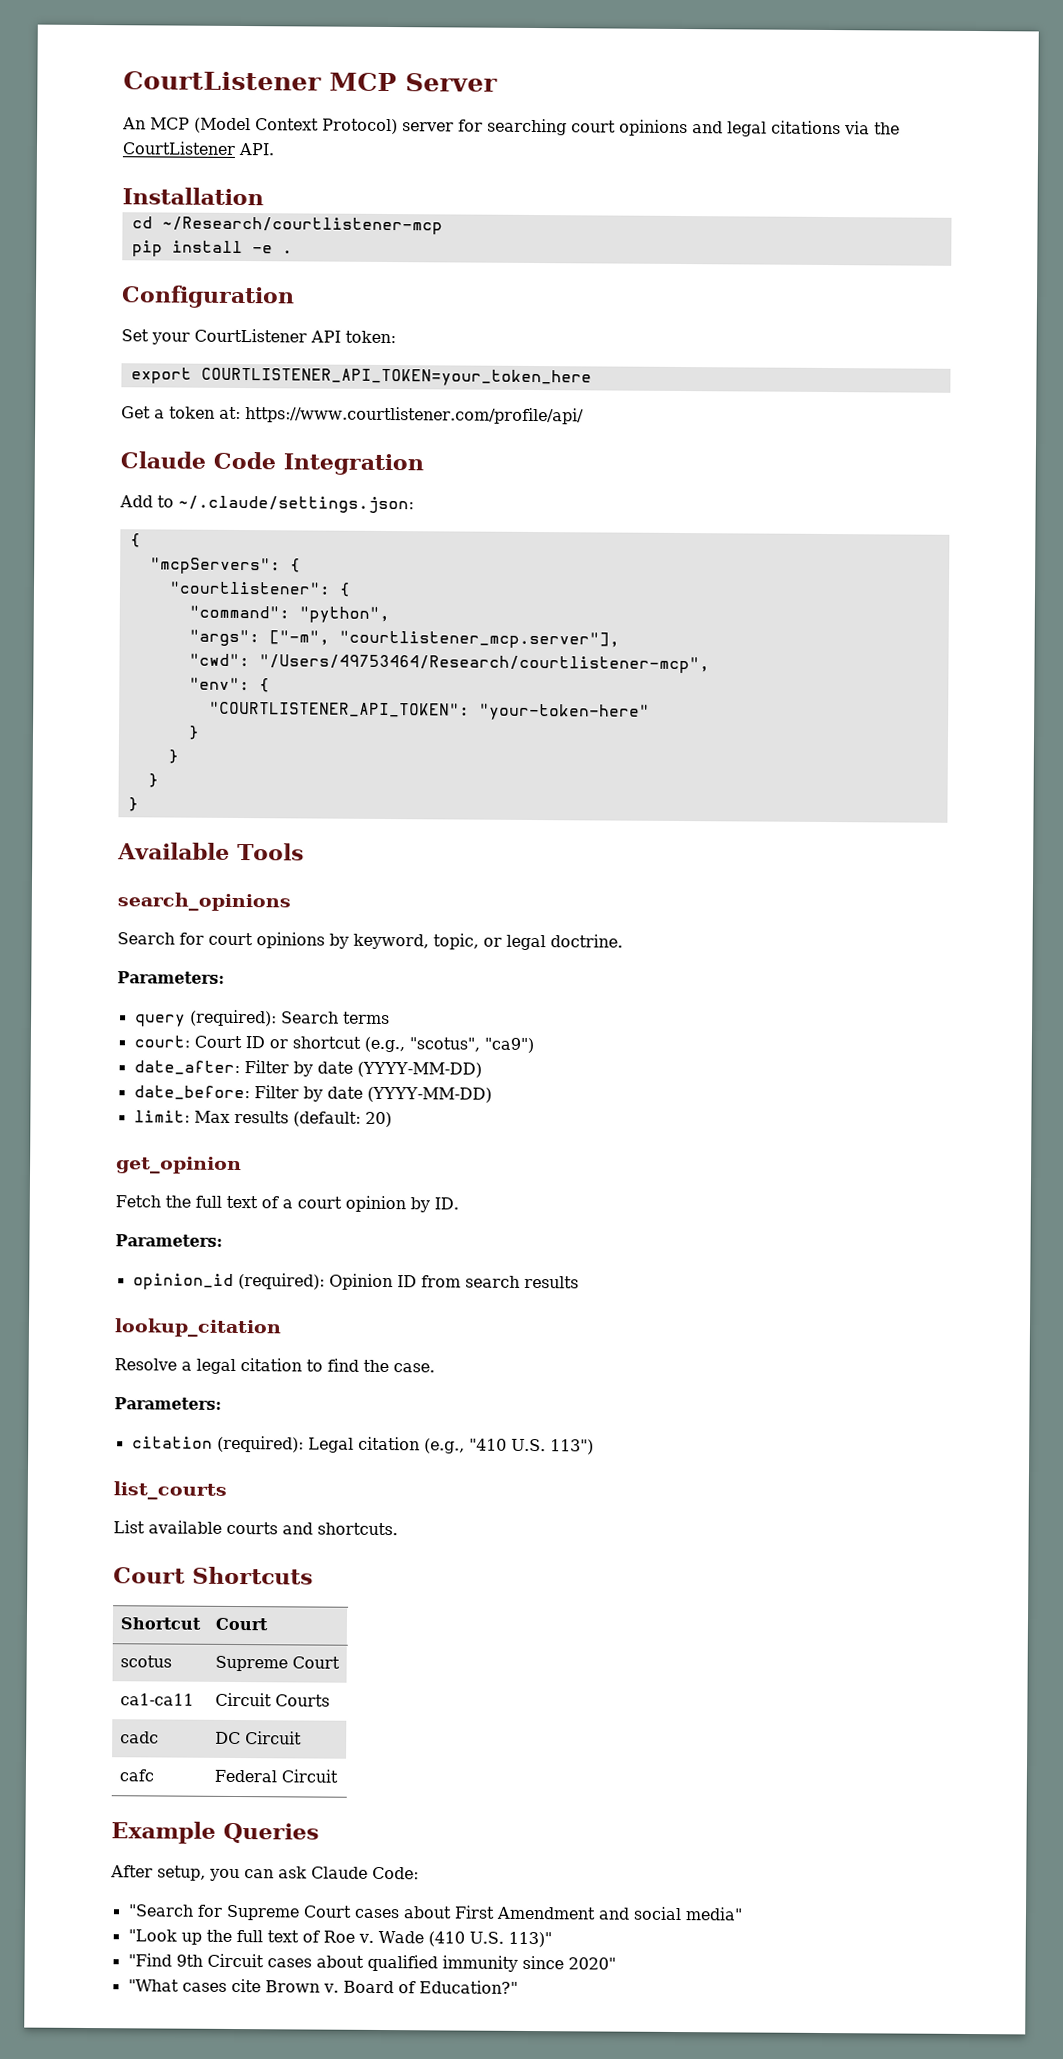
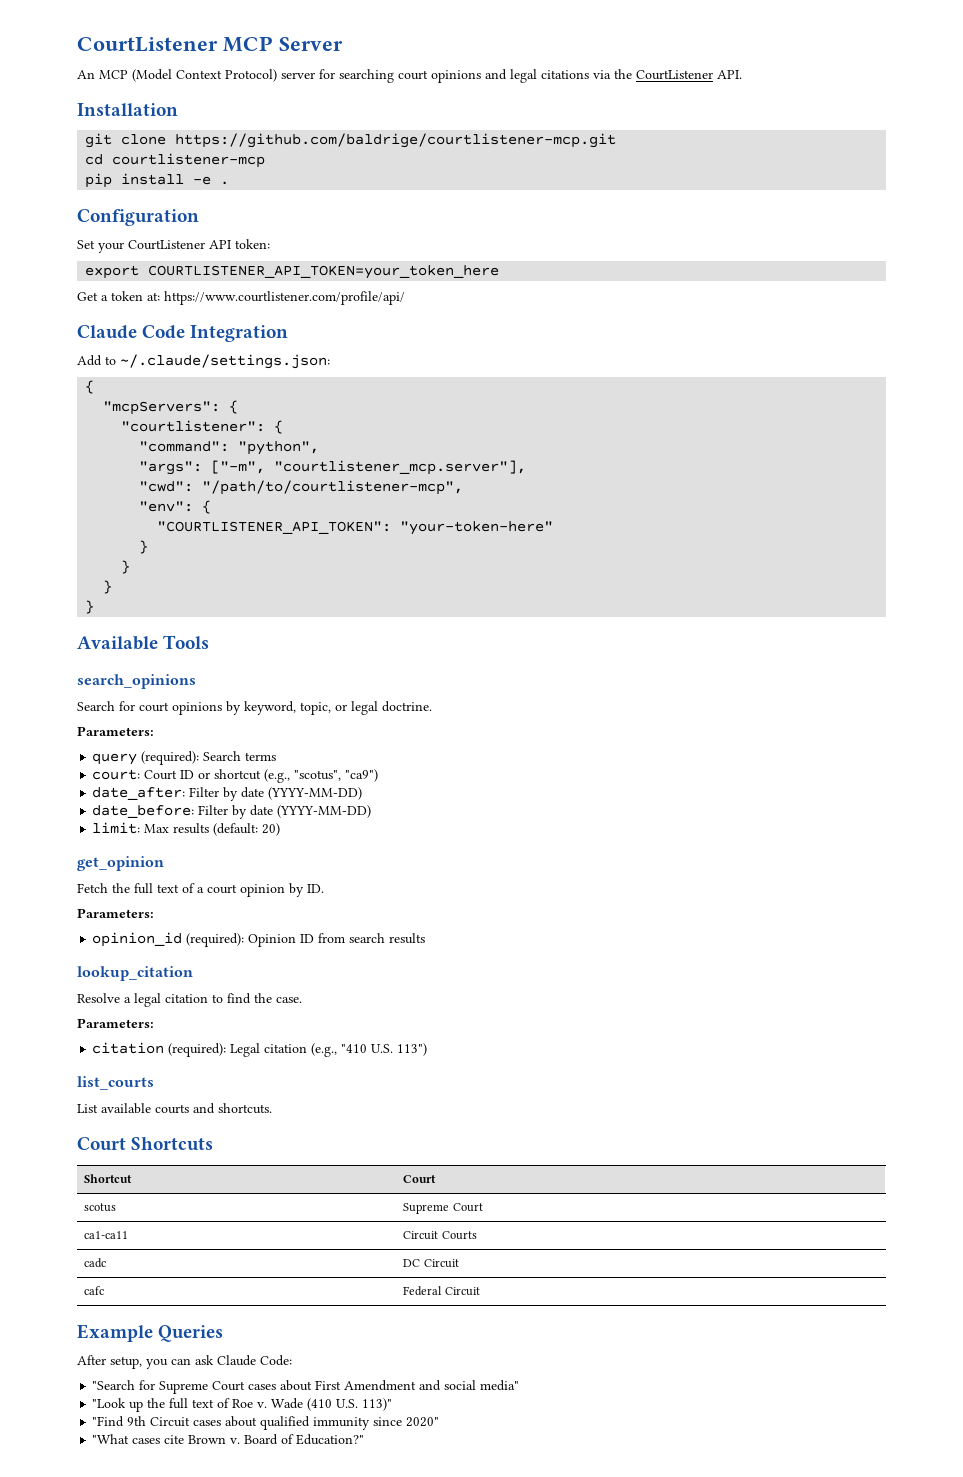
+ git clone https://github.com/baldrige/courtlistener-mcp.git
- cd ~/Research/courtlistener-mcp
+ cd courtlistener-mcp
- "cwd": "/Users/49753464/Research/courtlistener-mcp",
+ "cwd": "/path/to/courtlistener-mcp",

